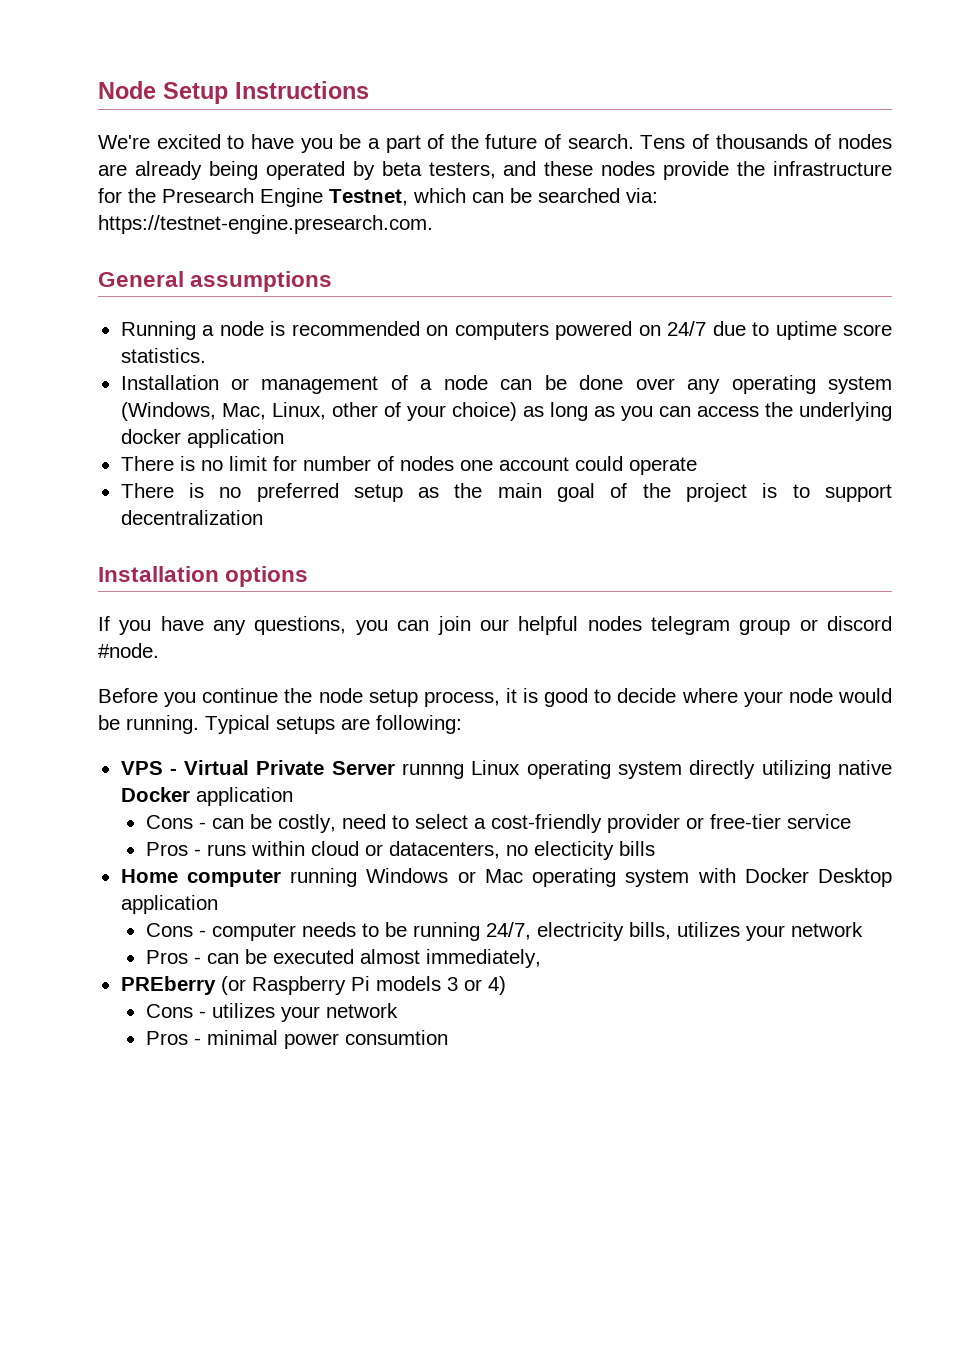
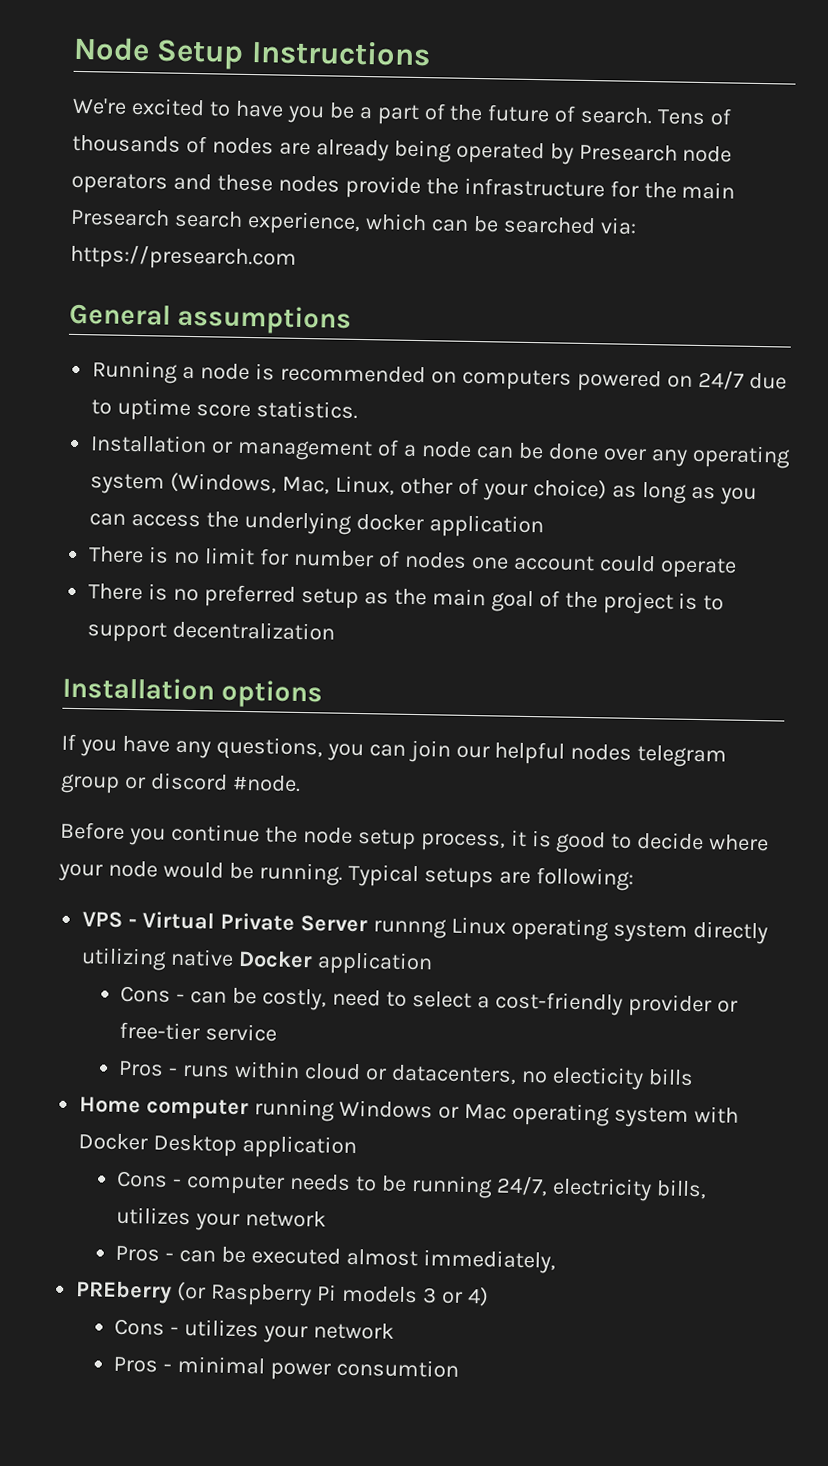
- Tens of thousands of nodes are already being operated by beta testers, and these nodes provide the infrastructure for the Presearch Engine Testnet, which can be searched via: https://testnet-engine.presearch.com.
+ Tens of thousands of nodes are already being operated by Presearch node operators and these nodes provide the infrastructure for the main Presearch search experience, which can be searched via: https://presearch.com

